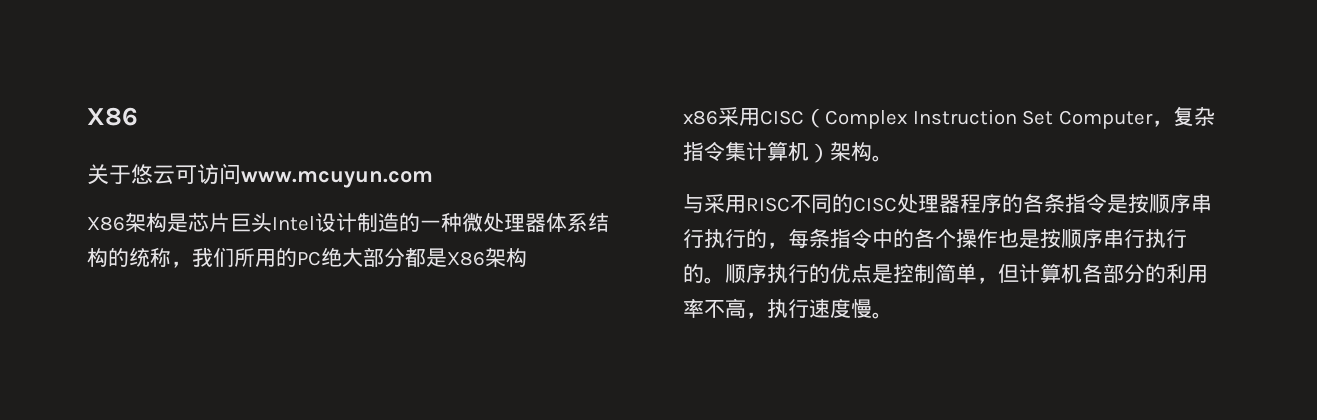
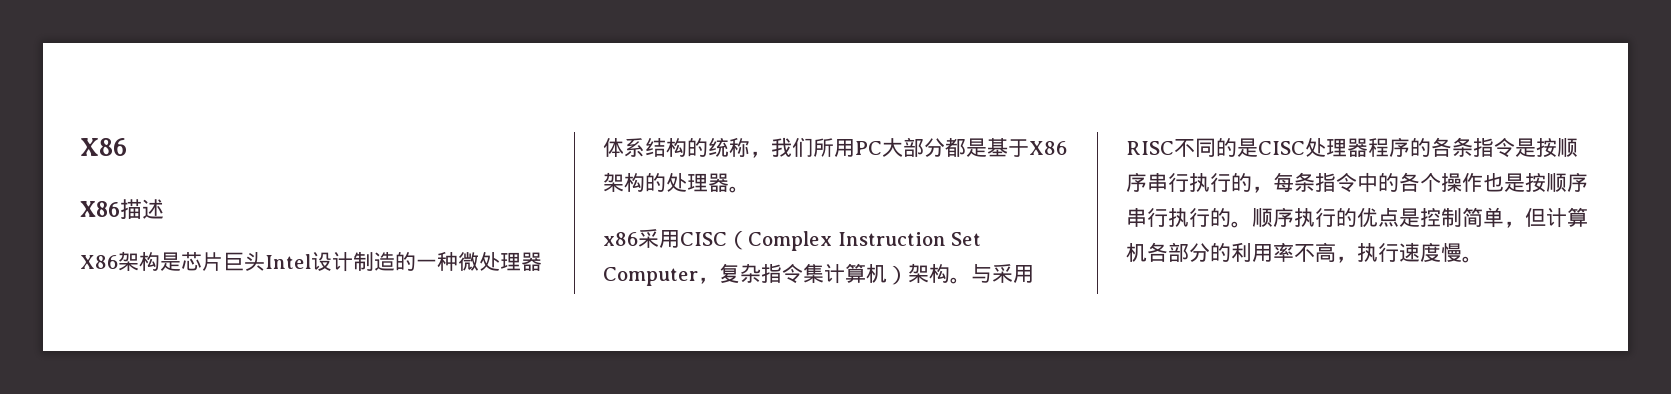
- 关于悠云可访问www.mcuyun.com
+ X86描述
- X86架构是芯片巨头Intel设计制造的一种微处理器体系结构的统称，我们所用的PC绝大部分都是X86架构
+ X86架构是芯片巨头Intel设计制造的一种微处理器体系结构的统称，我们所用PC大部分都是基于X86架构的处理器。
- x86采用CISC（Complex Instruction Set Computer，复杂指令集计算机）架构。
- 与采用RISC不同的CISC处理器程序的各条指令是按顺序串行执行的，每条指令中的各个操作也是按顺序串行执行的。
+ x86采用CISC（Complex Instruction Set Computer，复杂指令集计算机）架构。与采用RISC不同的是CISC处理器程序的各条指令是按顺序串行执行的，每条指令中的各个操作也是按顺序串行执行的。

